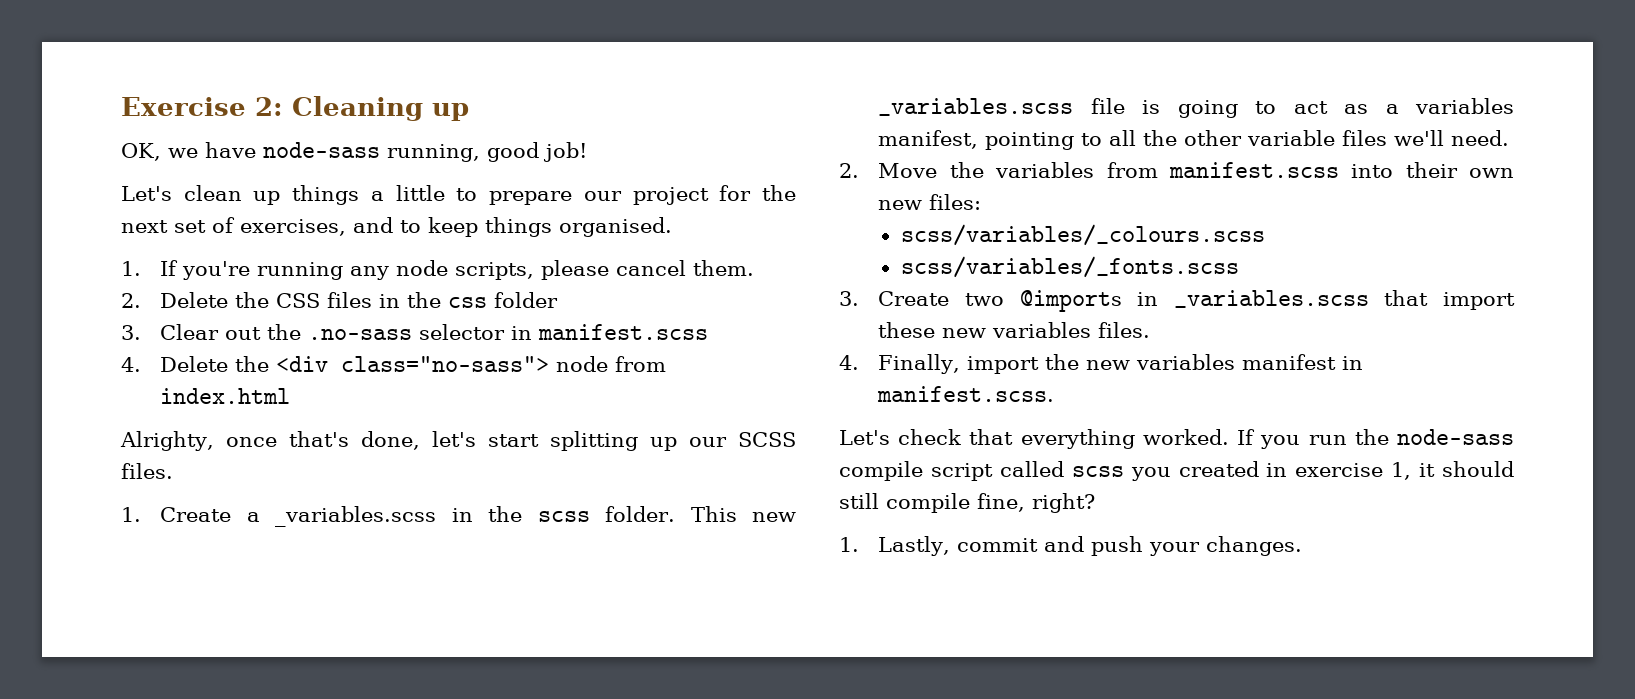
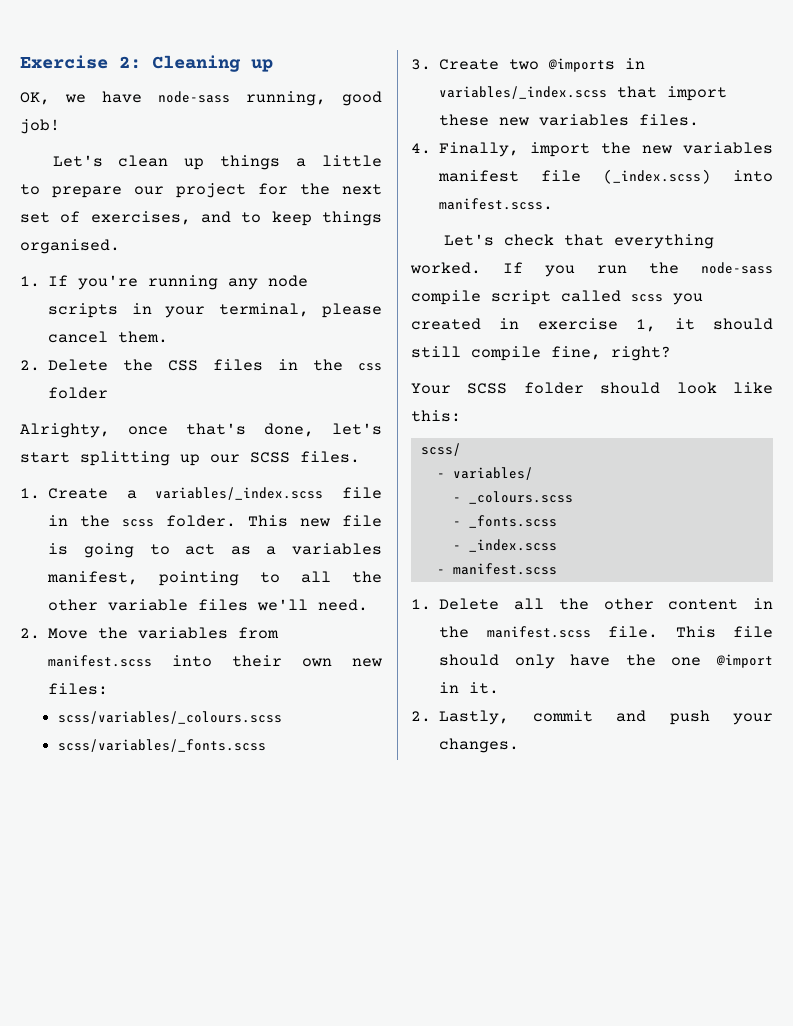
- 1. If you're running any node scripts, please cancel them.
+ 1. If you're running any node scripts in your terminal, please cancel them.
- 3. Clear out the .no-sass selector in manifest.scss
- 4. Delete the <div class="no-sass"> node from index.html
- 1. Create a _variables.scss in the scss folder.
+ 1. Create a variables/_index.scss file in the scss folder.
- This new _variables.scss file is going to act as a variables manifest, pointing to all the other variable files we'll need.
+ This new file is going to act as a variables manifest, pointing to all the other variable files we'll need.
- 3. Create two @imports in _variables.scss that import these new variables files.
+ 3. Create two @imports in variables/_index.scss that import these new variables files.
- 4. Finally, import the new variables manifest in manifest.scss.
+ 4. Finally, import the new variables manifest file (_index.scss) into manifest.scss.
- 1. Lastly, commit and push your changes.
+ Your SCSS folder should look like this:
+ scss/
+ - variables/
+ - _colours.scss
+ - _fonts.scss
+ - _index.scss
+ - manifest.scss
+ 1. Delete all the other content in the manifest.scss file. This file should only have the one @import in it.
+ 2. Lastly, commit and push your changes.

